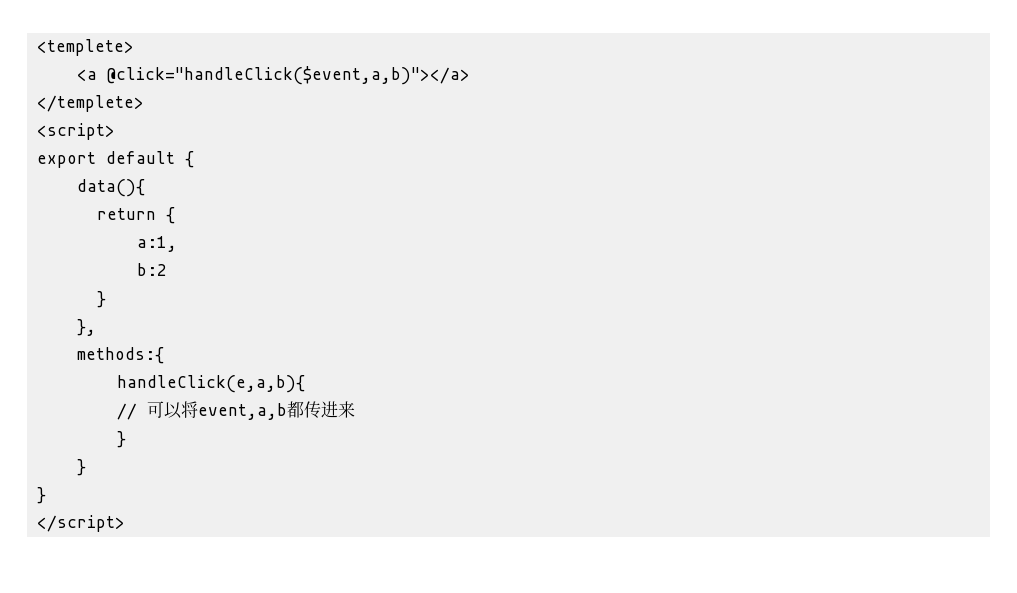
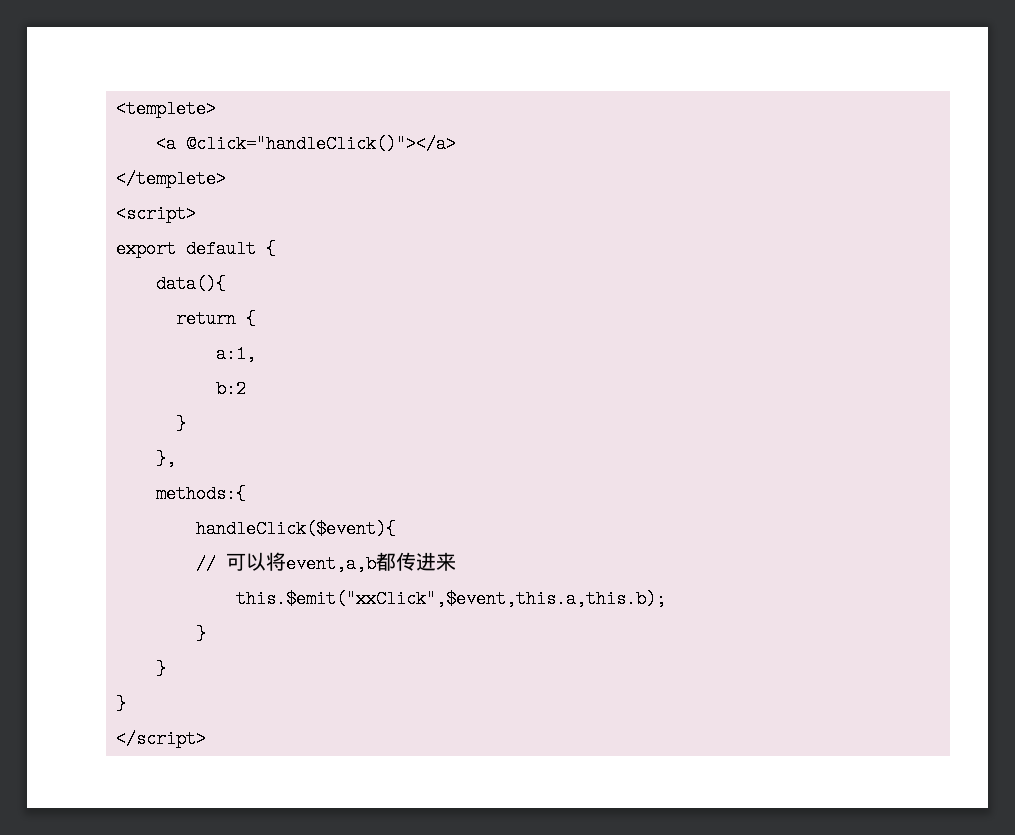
- <a @click="handleClick($event,a,b)"></a>
+ <a @click="handleClick()"></a>
- handleClick(e,a,b){
+ handleClick($event){
+ this.$emit("xxClick",$event,this.a,this.b);

